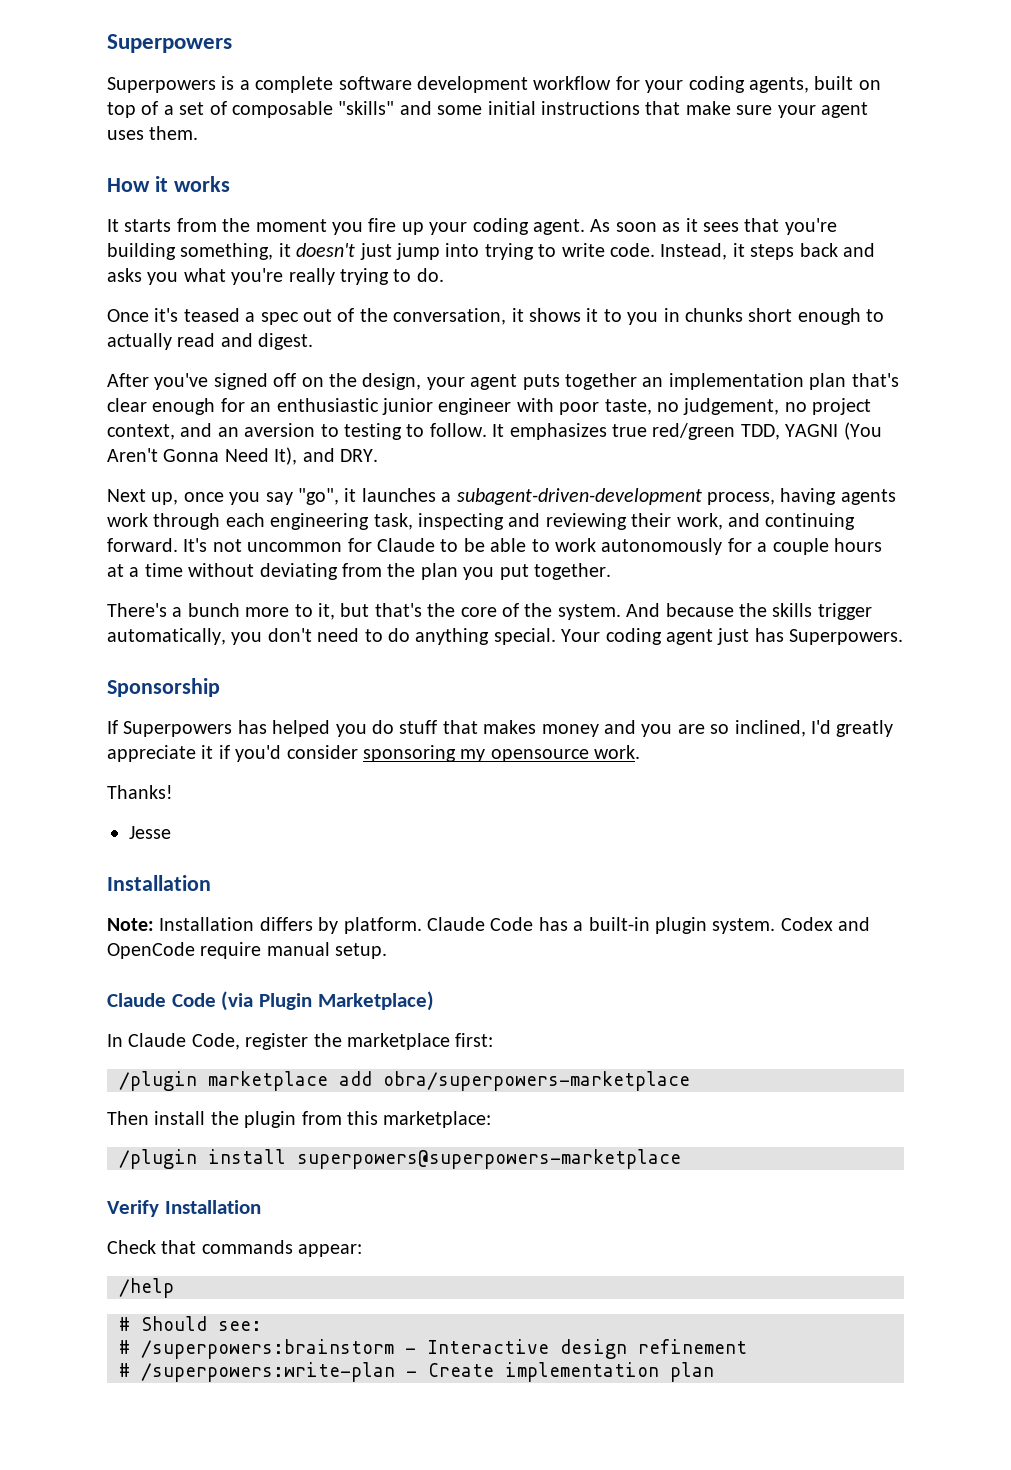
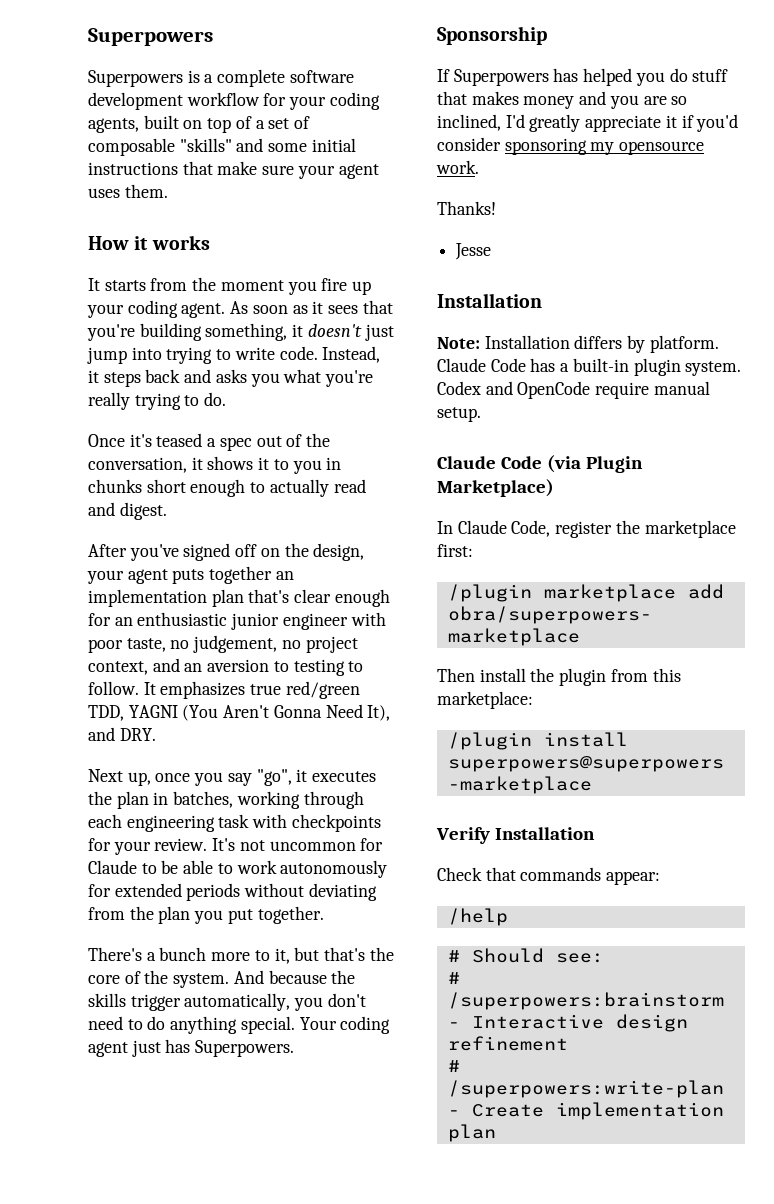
- Next up, once you say "go", it launches a subagent-driven-development process, having agents work through each engineering task, inspecting and reviewing their work, and continuing forward.
+ Next up, once you say "go", it executes the plan in batches, working through each engineering task with checkpoints for your review.
- It's not uncommon for Claude to be able to work autonomously for a couple hours at a time without deviating from the plan you put together.
+ It's not uncommon for Claude to be able to work autonomously for extended periods without deviating from the plan you put together.

